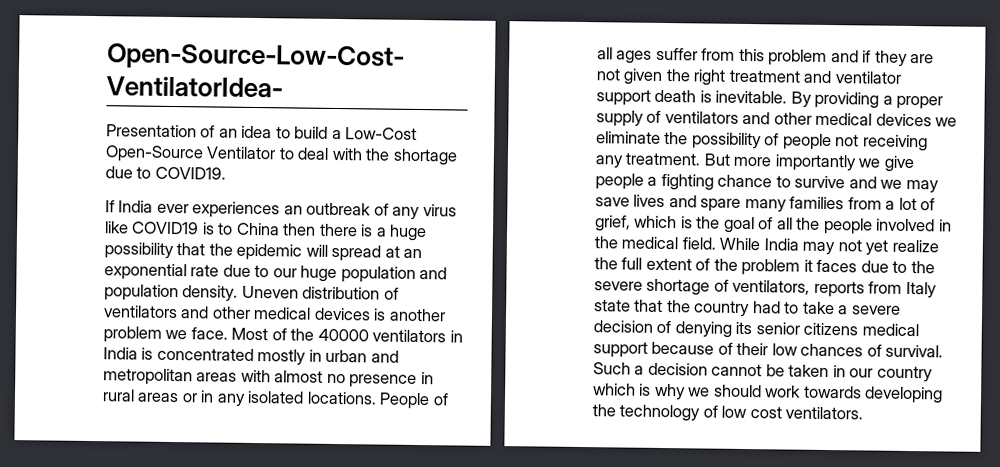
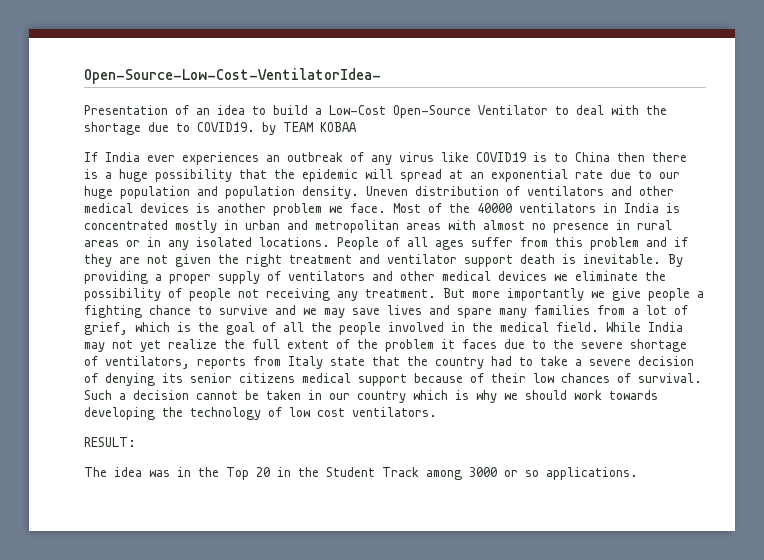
- Presentation of an idea to build a Low-Cost Open-Source Ventilator to deal with the shortage due to COVID19.
+ Presentation of an idea to build a Low-Cost Open-Source Ventilator to deal with the shortage due to COVID19. by TEAM KOBAA
+ RESULT:
+ The idea was in the Top 20 in the Student Track among 3000 or so applications.

